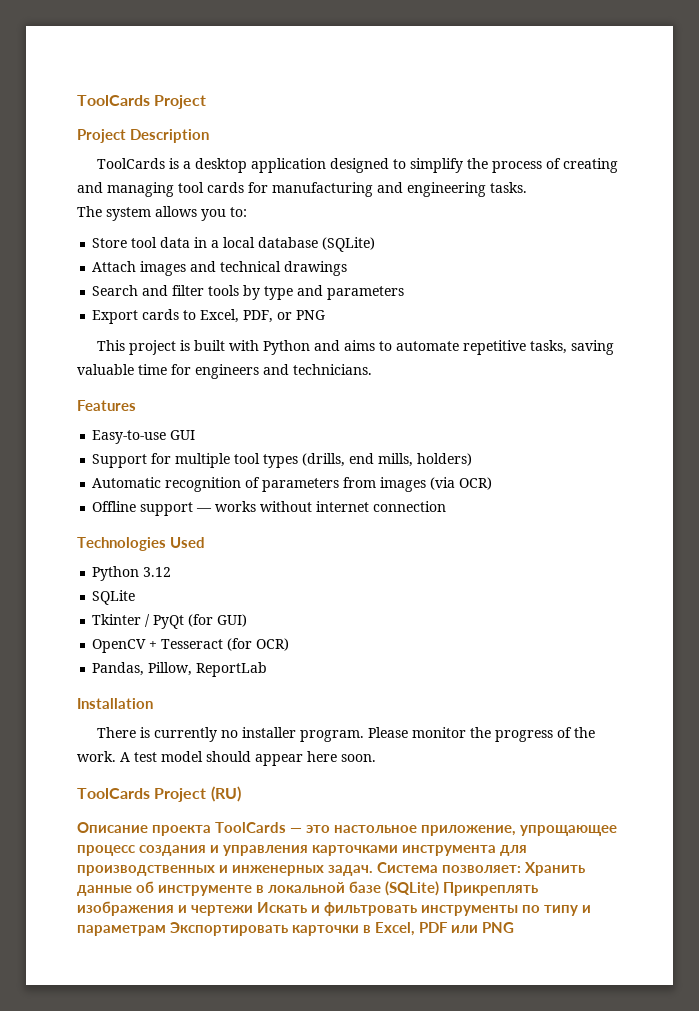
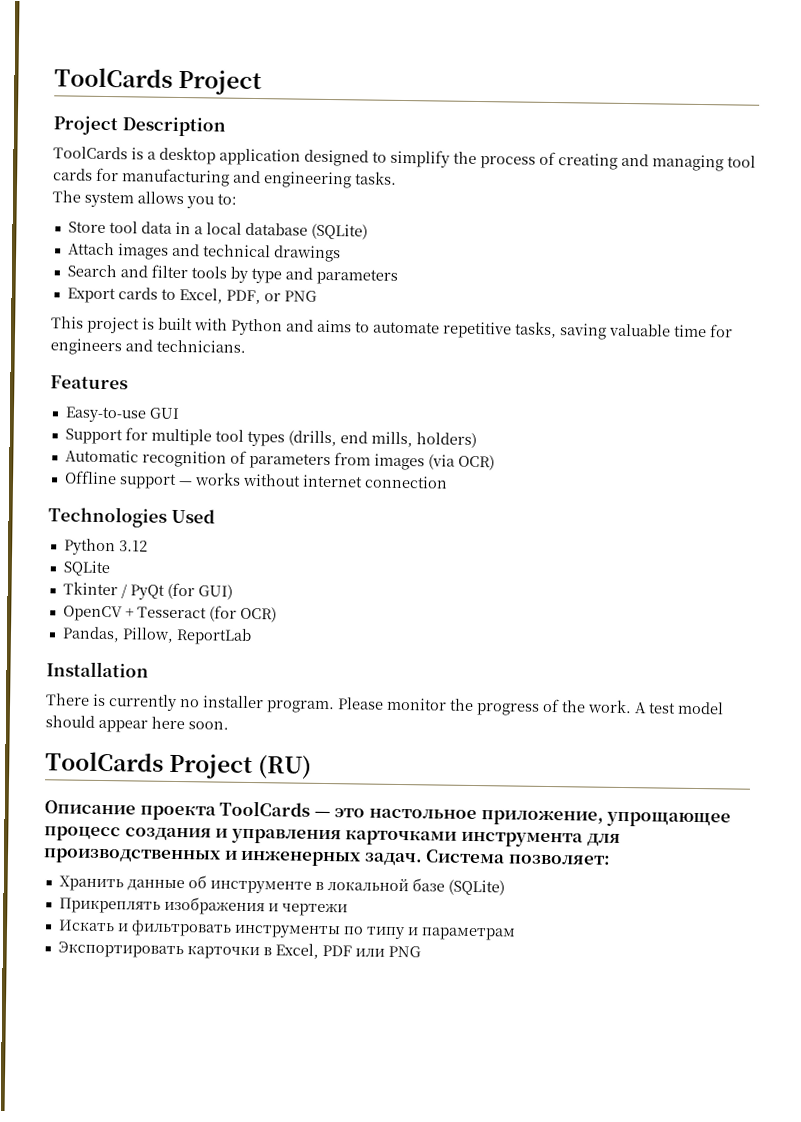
- Система позволяет: Хранить данные об инструменте в локальной базе (SQLite) Прикреплять изображения и чертежи Искать и фильтровать инструменты по типу и параметрам Экспортировать карточки в Excel, PDF или PNG
+ Система позволяет:
+ Хранить данные об инструменте в локальной базе (SQLite)
+ Прикреплять изображения и чертежи
+ Искать и фильтровать инструменты по типу и параметрам
+ Экспортировать карточки в Excel, PDF или PNG

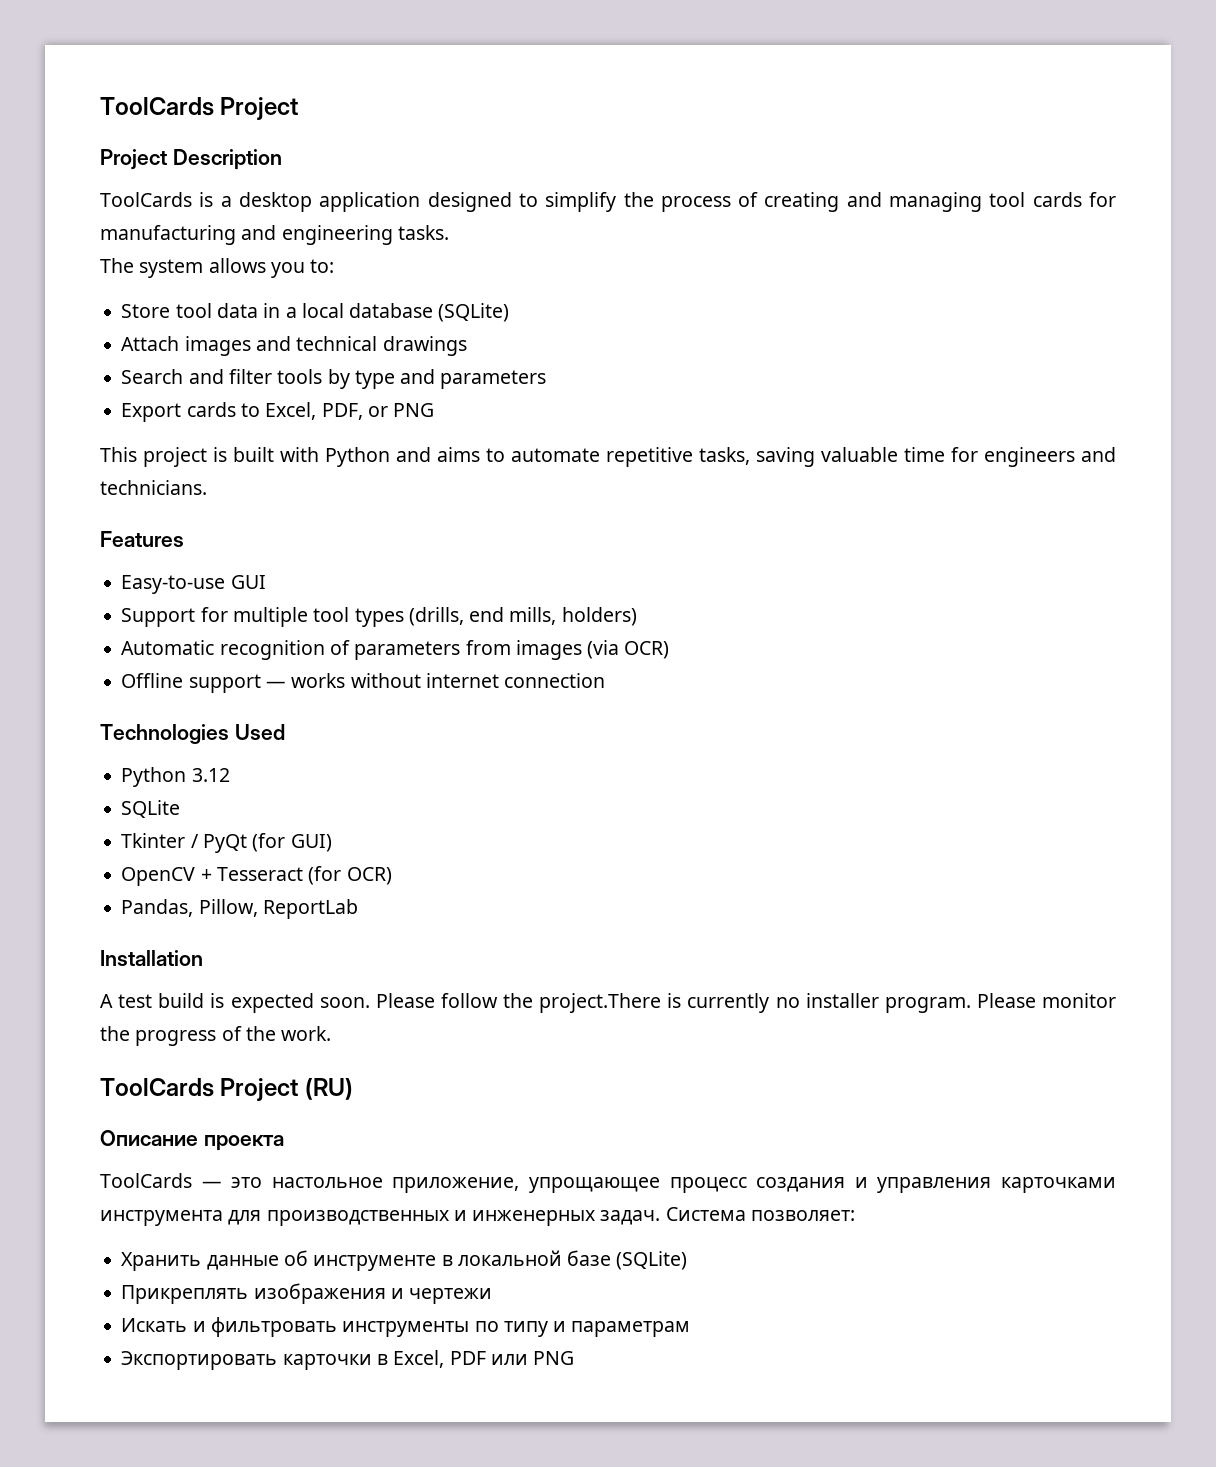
- There is currently no installer program.
+ A test build is expected soon. Please follow the project.There is currently no installer program.
- A test model should appear here soon.
- Описание проекта ToolCards — это настольное приложение, упрощающее процесс создания и управления карточками инструмента для производственных и инженерных задач.
+ Описание проекта
+ ToolCards — это настольное приложение, упрощающее процесс создания и управления карточками инструмента для производственных и инженерных задач.

